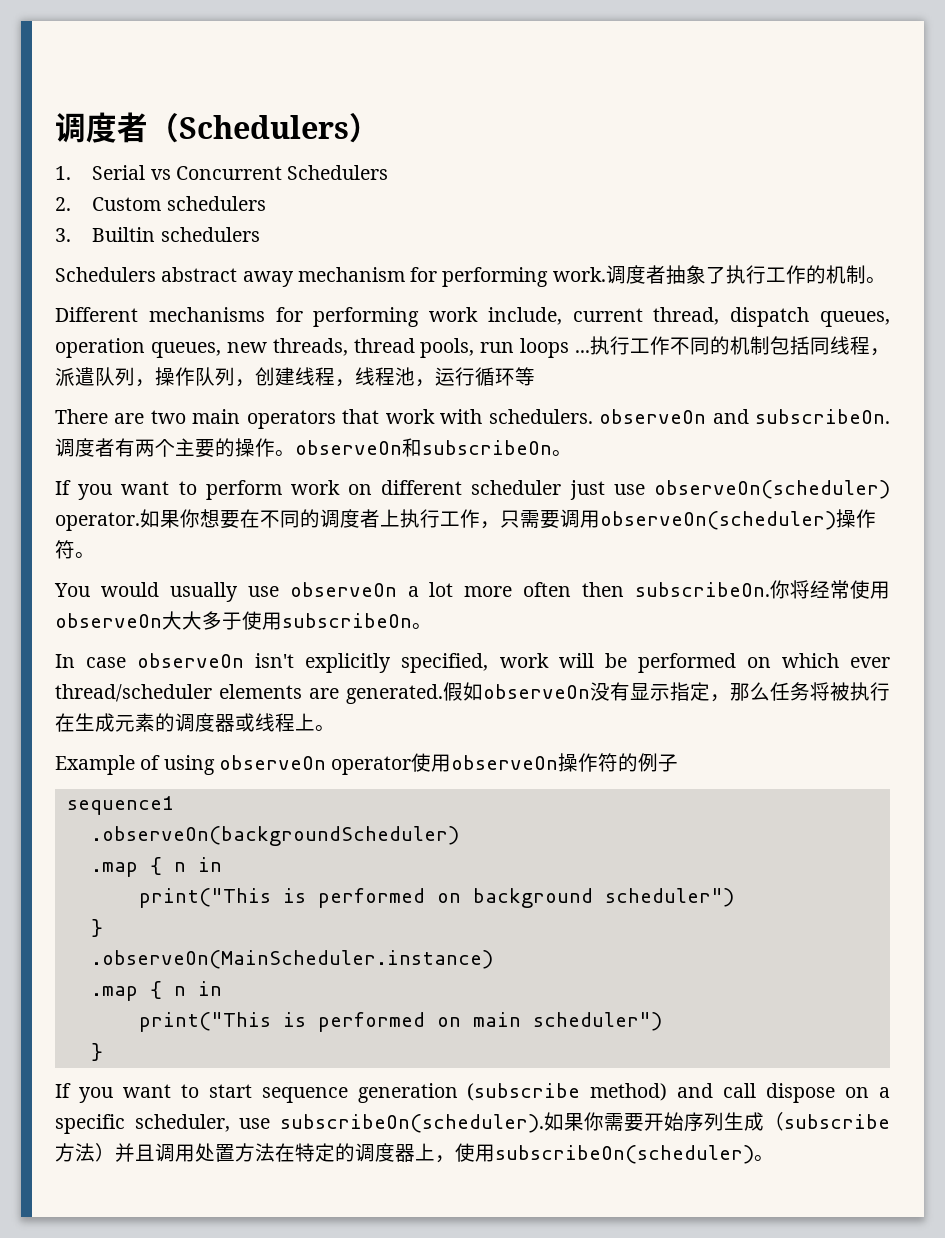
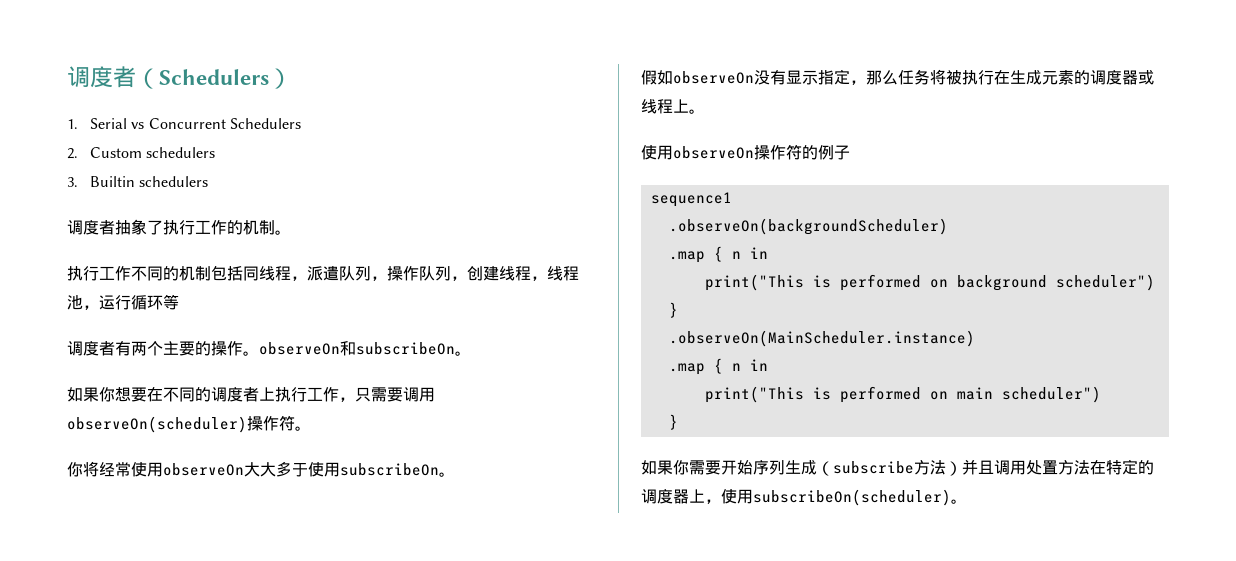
- Schedulers abstract away mechanism for performing work.
- Different mechanisms for performing work include, current thread, dispatch queues, operation queues, new threads, thread pools, run loops ...
- There are two main operators that work with schedulers. observeOn and subscribeOn.
- If you want to perform work on different scheduler just use observeOn(scheduler) operator.
- You would usually use observeOn a lot more often then subscribeOn.
- In case observeOn isn't explicitly specified, work will be performed on which ever thread/scheduler elements are generated.
- Example of using observeOn operator使用observeOn操作符的例子
+ 使用observeOn操作符的例子
- If you want to start sequence generation (subscribe method) and call dispose on a specific scheduler, use subscribeOn(scheduler).

